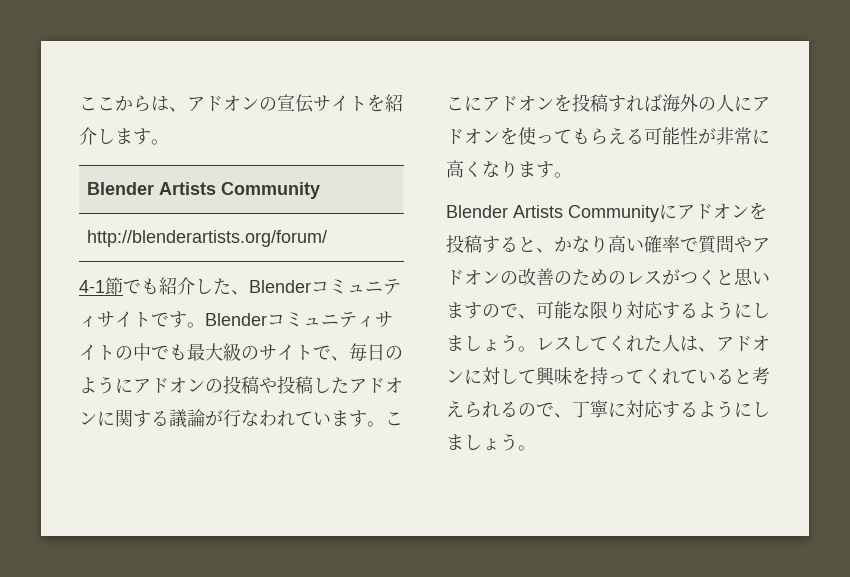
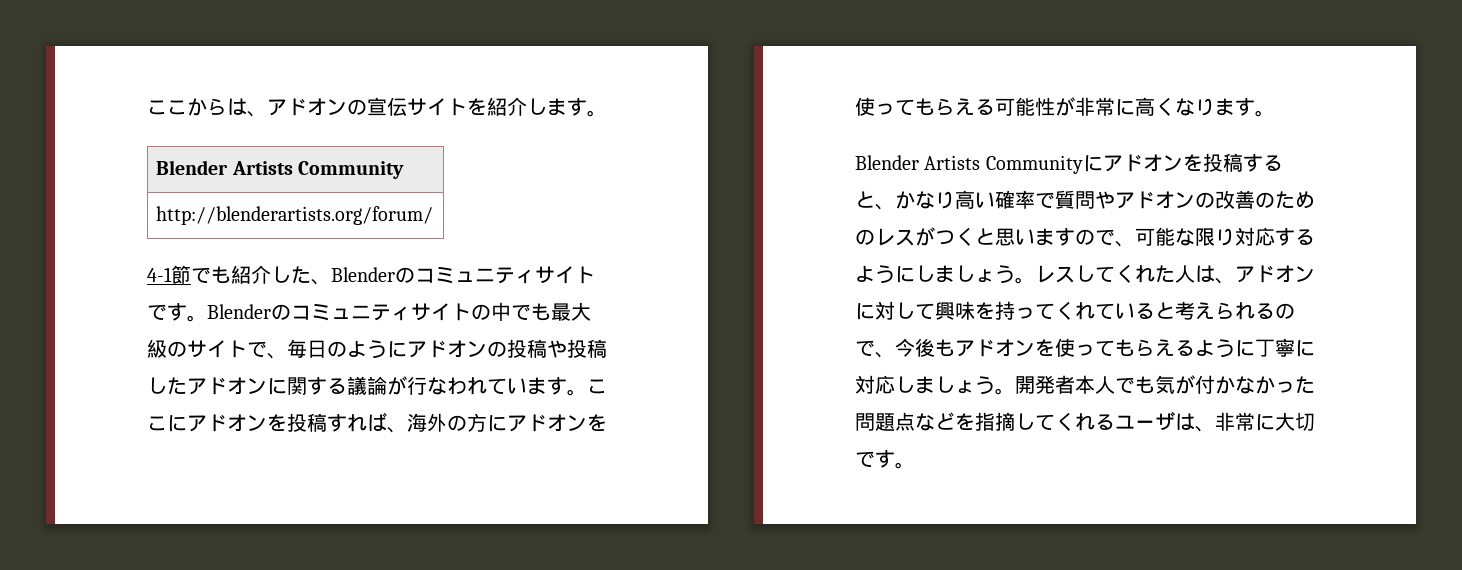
- 4-1節でも紹介した、Blenderコミュニティサイトです。
+ 4-1節でも紹介した、Blenderのコミュニティサイトです。
- Blenderコミュニティサイトの中でも最大級のサイトで、毎日のようにアドオンの投稿や投稿したアドオンに関する議論が行なわれています。
+ Blenderのコミュニティサイトの中でも最大級のサイトで、毎日のようにアドオンの投稿や投稿したアドオンに関する議論が行なわれています。
- ここにアドオンを投稿すれば海外の人にアドオンを使ってもらえる可能性が非常に高くなります。
+ ここにアドオンを投稿すれば、海外の方にアドオンを使ってもらえる可能性が非常に高くなります。
- レスしてくれた人は、アドオンに対して興味を持ってくれていると考えられるので、丁寧に対応するようにしましょう。
+ レスしてくれた人は、アドオンに対して興味を持ってくれていると考えられるので、今後もアドオンを使ってもらえるように丁寧に対応しましょう。開発者本人でも気が付かなかった問題点などを指摘してくれるユーザは、非常に大切です。

